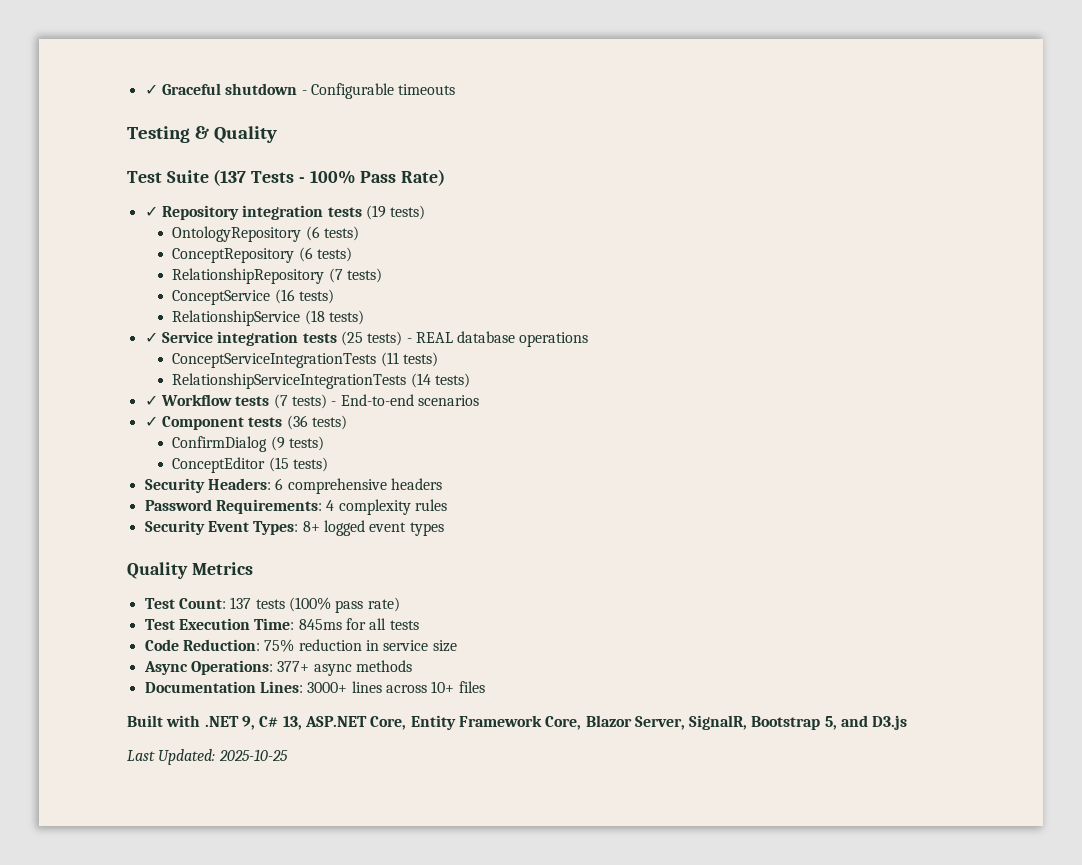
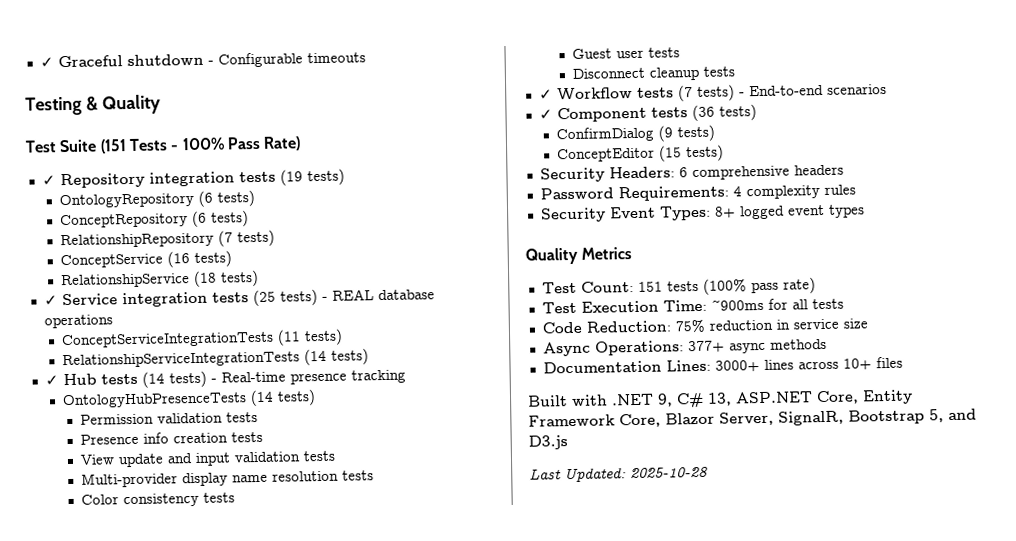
- Test Suite (137 Tests - 100% Pass Rate)
+ Test Suite (151 Tests - 100% Pass Rate)
+ ✓ Hub tests (14 tests) - Real-time presence tracking
+ OntologyHubPresenceTests (14 tests)
+ Permission validation tests
+ Presence info creation tests
+ View update and input validation tests
+ Multi-provider display name resolution tests
+ Color consistency tests
+ Guest user tests
+ Disconnect cleanup tests
- Test Count: 137 tests (100% pass rate)
+ Test Count: 151 tests (100% pass rate)
- Test Execution Time: 845ms for all tests
+ Test Execution Time: ~900ms for all tests
- Last Updated: 2025-10-25
+ Last Updated: 2025-10-28

